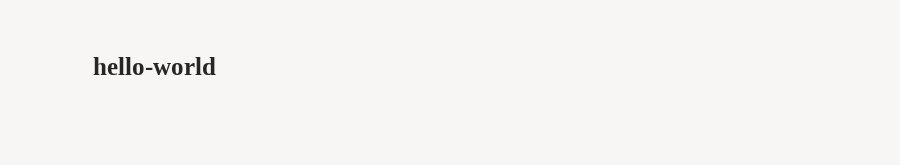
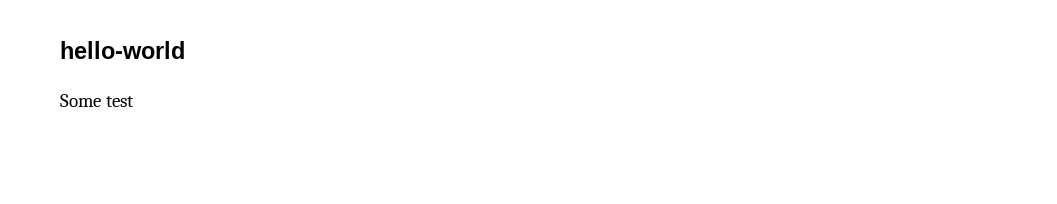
+ Some test

